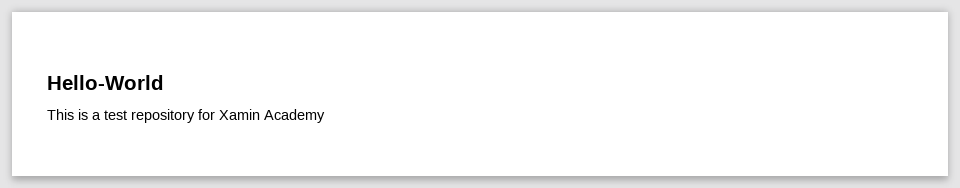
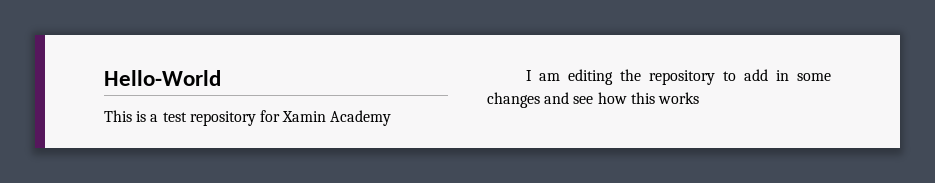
+ I am editing the repository to add in some changes and see how this works

